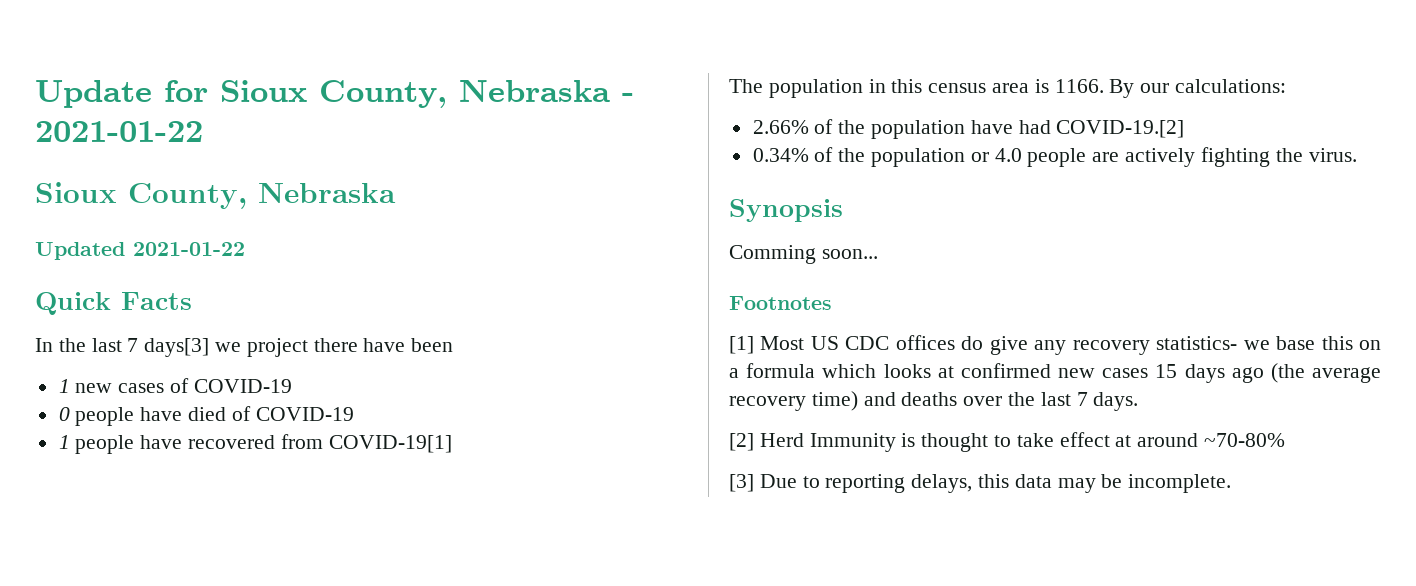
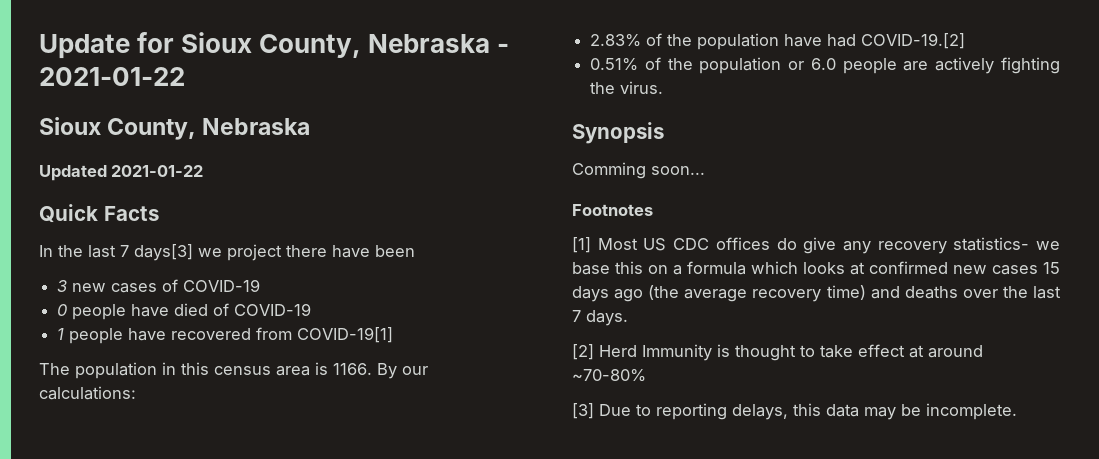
- 1 new cases of COVID-19
+ 3 new cases of COVID-19
- 2.66% of the population have had COVID-19.[2]
+ 2.83% of the population have had COVID-19.[2]
- 0.34% of the population or 4.0 people are actively fighting the virus.
+ 0.51% of the population or 6.0 people are actively fighting the virus.

